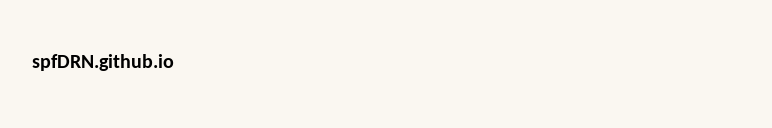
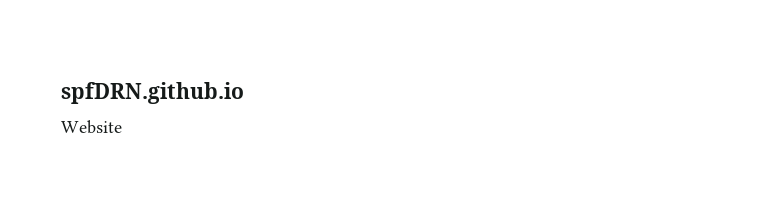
+ Website

